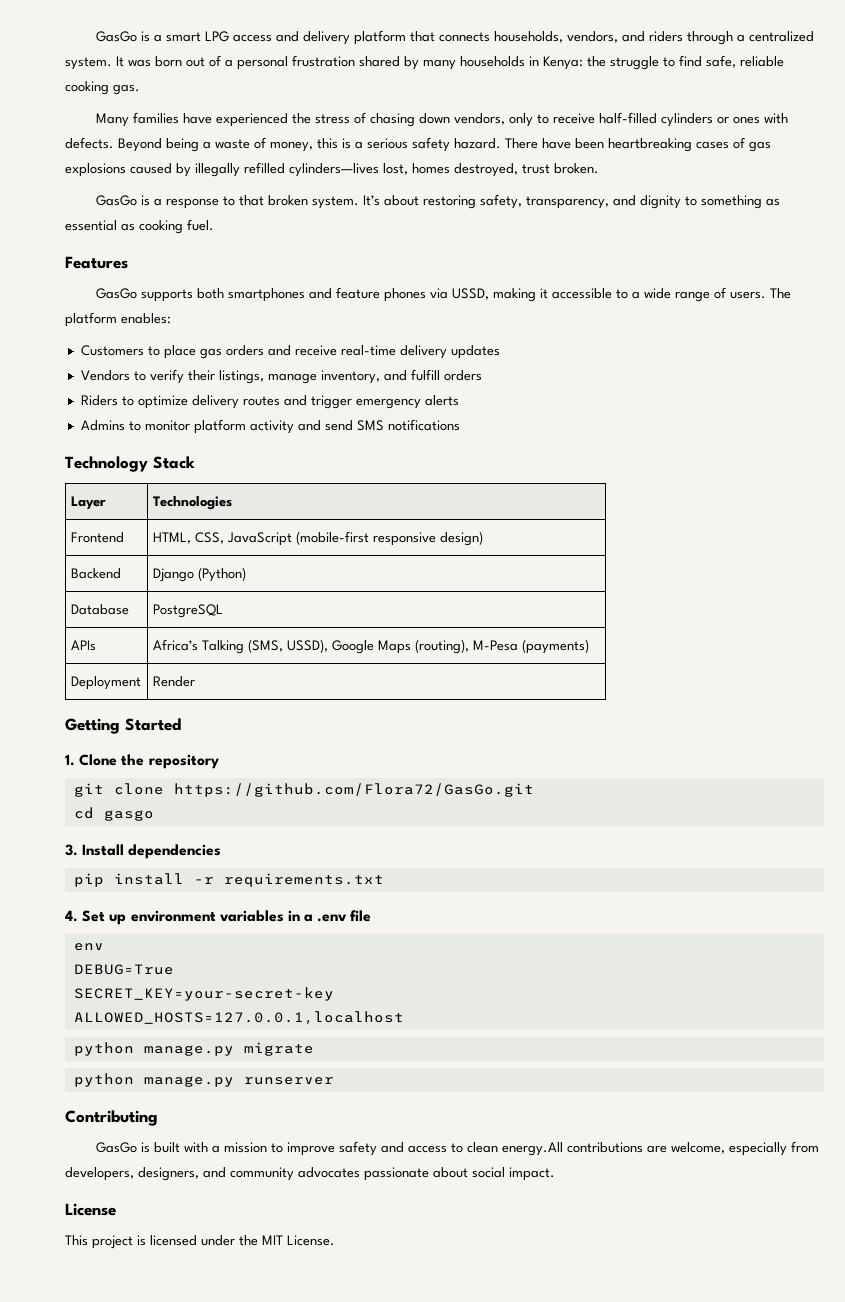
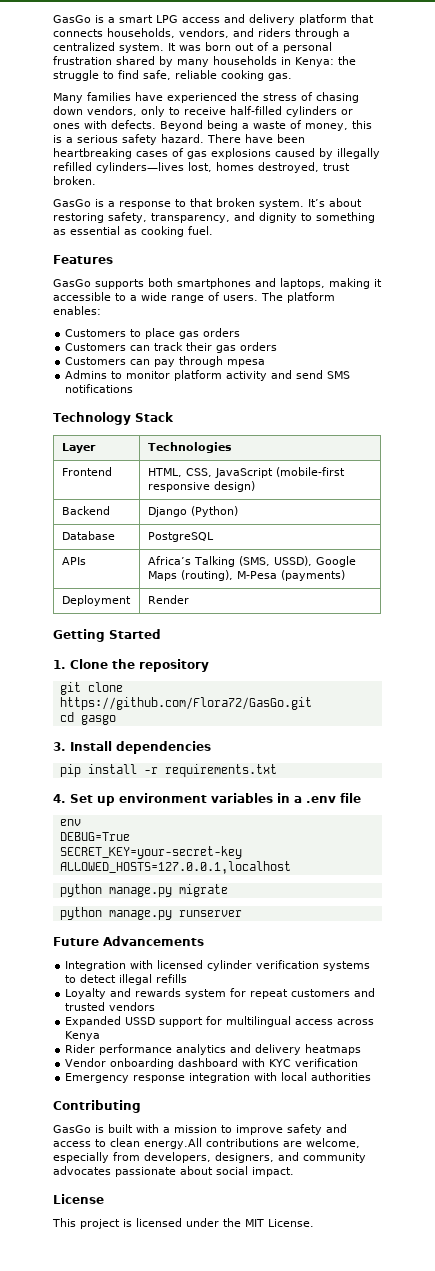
- GasGo supports both smartphones and feature phones via USSD, making it accessible to a wide range of users.
+ GasGo supports both smartphones and laptops, making it accessible to a wide range of users.
- Customers to place gas orders and receive real-time delivery updates
- Vendors to verify their listings, manage inventory, and fulfill orders
- Riders to optimize delivery routes and trigger emergency alerts
+ Customers to place gas orders
+ Customers can track their gas orders
+ Customers can pay through mpesa
+ Future Advancements
+ Integration with licensed cylinder verification systems to detect illegal refills
+ Loyalty and rewards system for repeat customers and trusted vendors
+ Expanded USSD support for multilingual access across Kenya
+ Rider performance analytics and delivery heatmaps
+ Vendor onboarding dashboard with KYC verification
+ Emergency response integration with local authorities

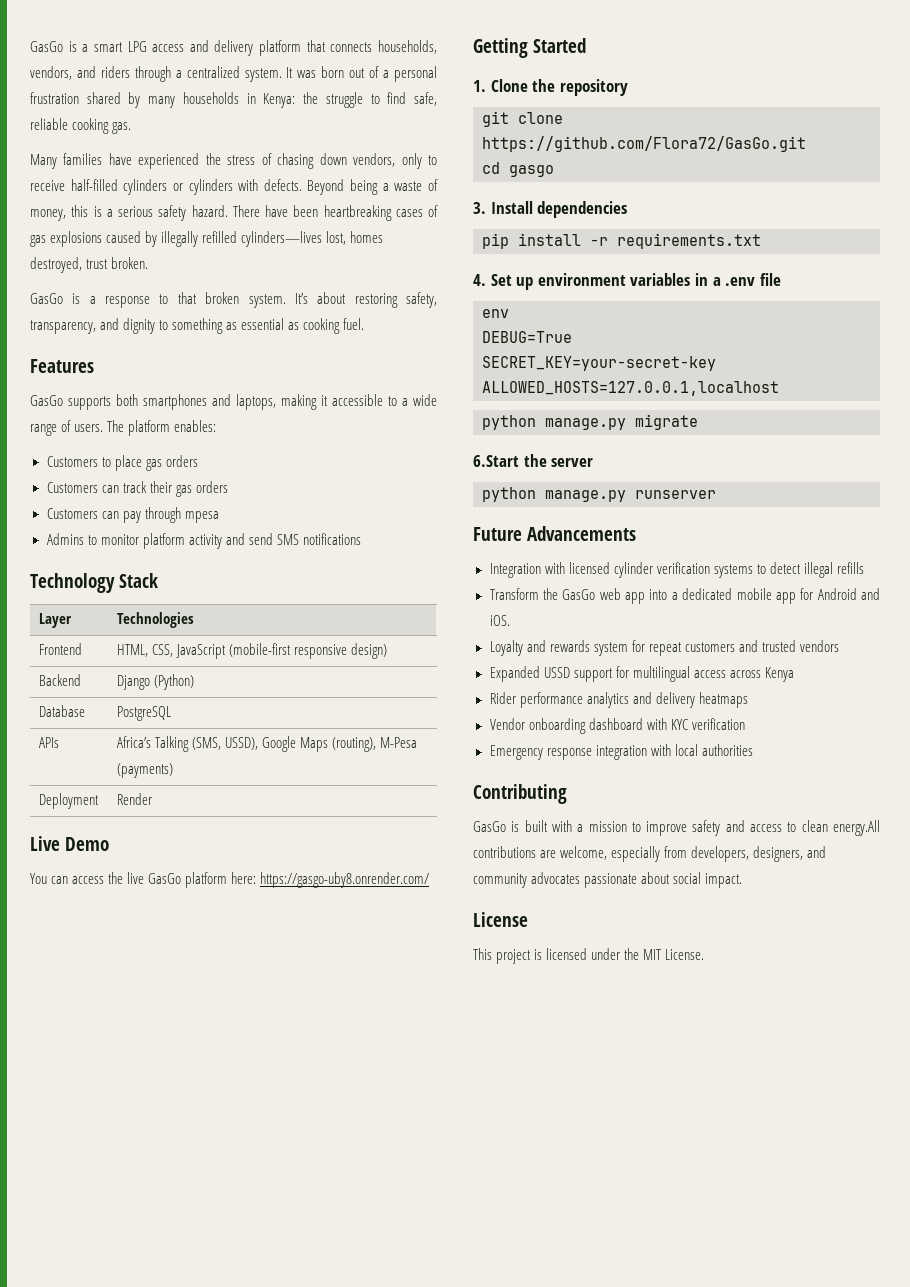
- Many families have experienced the stress of chasing down vendors, only to receive half-filled cylinders or ones with defects.
+ Many families have experienced the stress of chasing down vendors, only to receive half-filled cylinders or cylinders with defects.
+ Live Demo
+ You can access the live GasGo platform here: https://gasgo-uby8.onrender.com/
+ 6.Start the server
+ Transform the GasGo web app into a dedicated mobile app for Android and iOS.

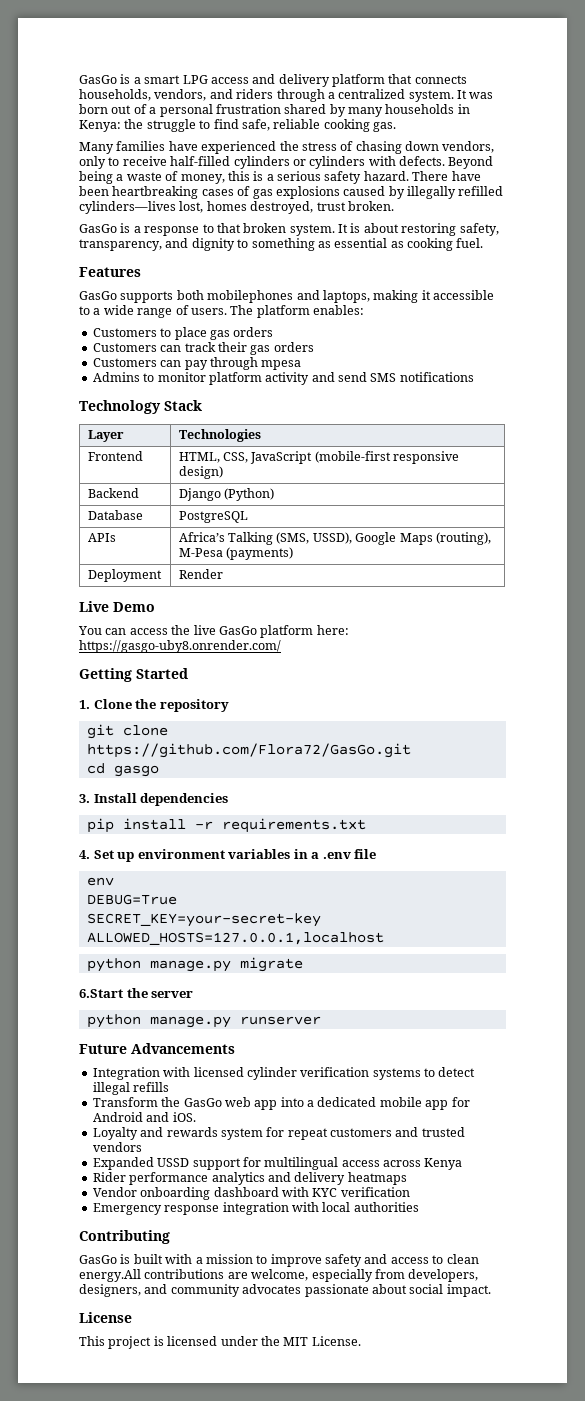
- It’s about restoring safety, transparency, and dignity to something as essential as cooking fuel.
+ It is about restoring safety, transparency, and dignity to something as essential as cooking fuel.
- GasGo supports both smartphones and laptops, making it accessible to a wide range of users.
+ GasGo supports both mobilephones and laptops, making it accessible to a wide range of users.

